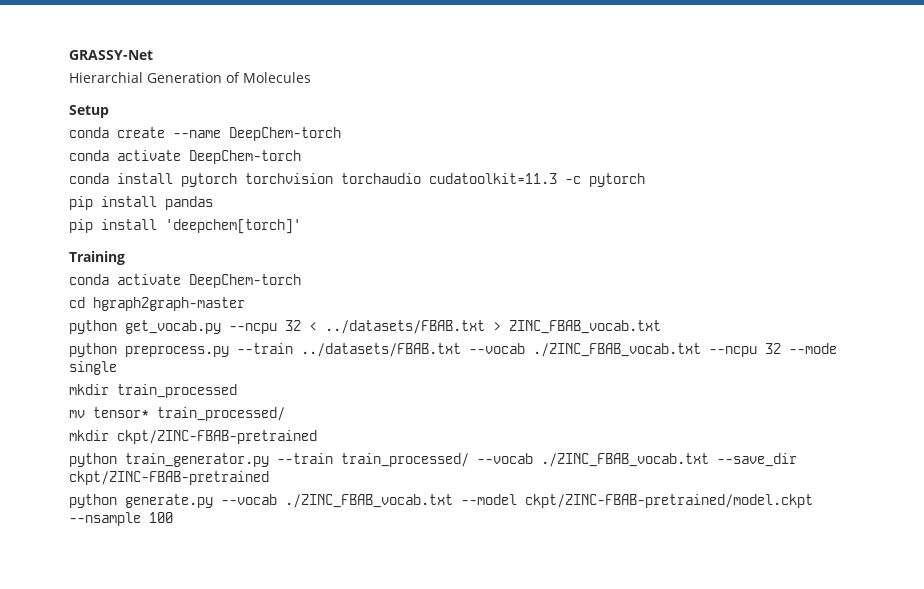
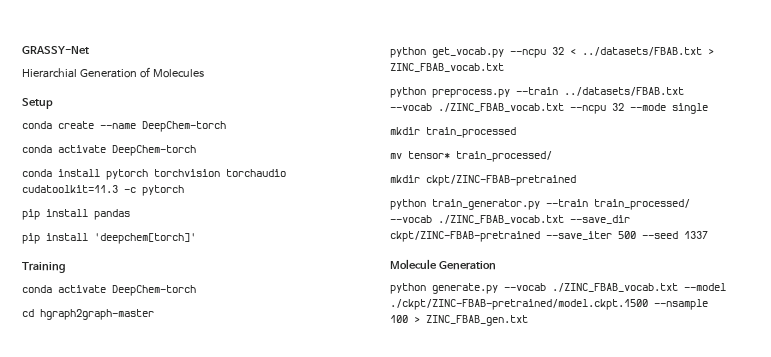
- python train_generator.py --train train_processed/ --vocab ./ZINC_FBAB_vocab.txt --save_dir ckpt/ZINC-FBAB-pretrained
+ python train_generator.py --train train_processed/ --vocab ./ZINC_FBAB_vocab.txt --save_dir ckpt/ZINC-FBAB-pretrained --save_iter 500 --seed 1337
+ Molecule Generation
- python generate.py --vocab ./ZINC_FBAB_vocab.txt --model ckpt/ZINC-FBAB-pretrained/model.ckpt --nsample 100
+ python generate.py --vocab ./ZINC_FBAB_vocab.txt --model ./ckpt/ZINC-FBAB-pretrained/model.ckpt.1500 --nsample 100 > ZINC_FBAB_gen.txt

